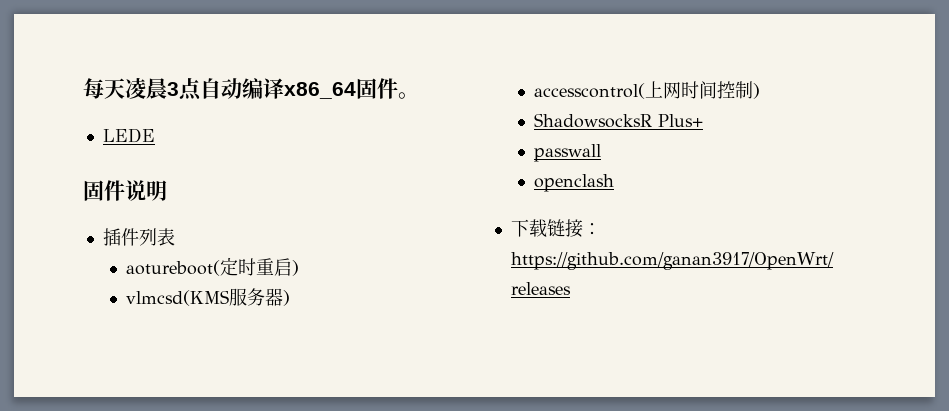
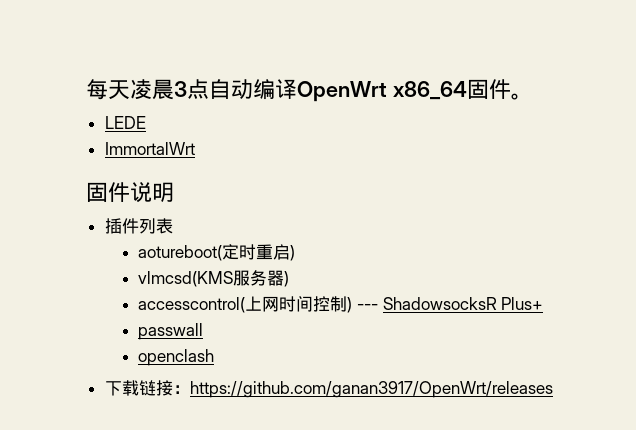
- 每天凌晨3点自动编译x86_64固件。
+ 每天凌晨3点自动编译OpenWrt x86_64固件。
+ ImmortalWrt
- accesscontrol(上网时间控制)
- ShadowsocksR Plus+
+ accesscontrol(上网时间控制) --- ShadowsocksR Plus+

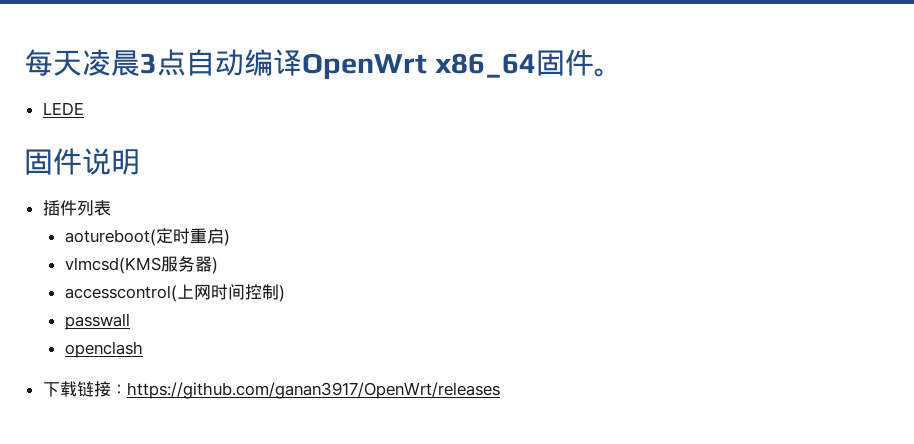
- ImmortalWrt
- accesscontrol(上网时间控制) --- ShadowsocksR Plus+
+ accesscontrol(上网时间控制)

